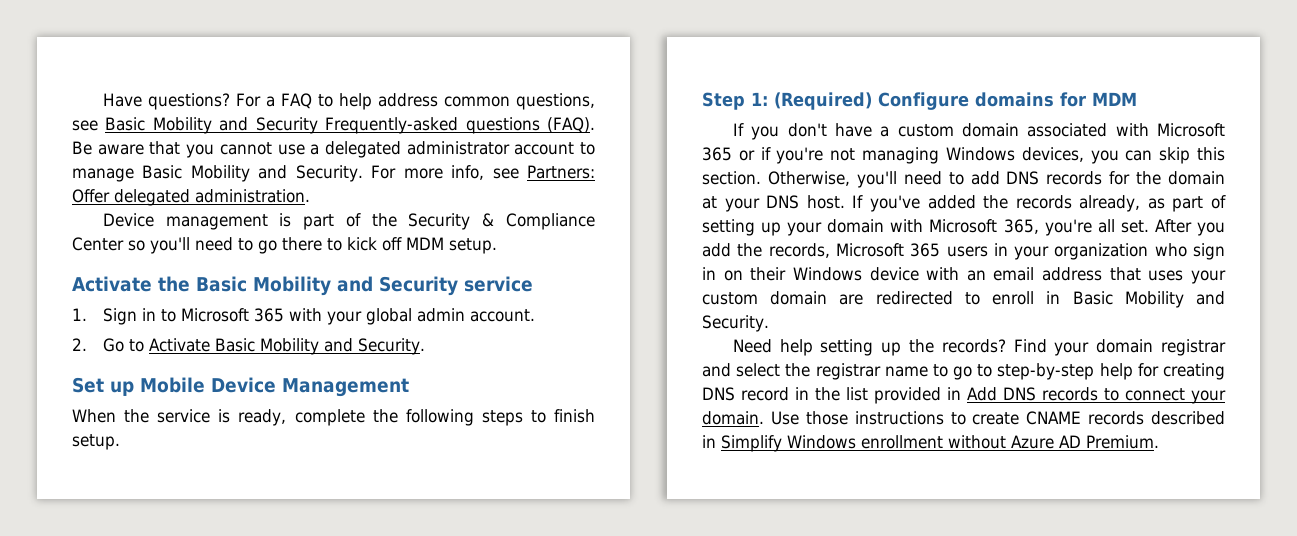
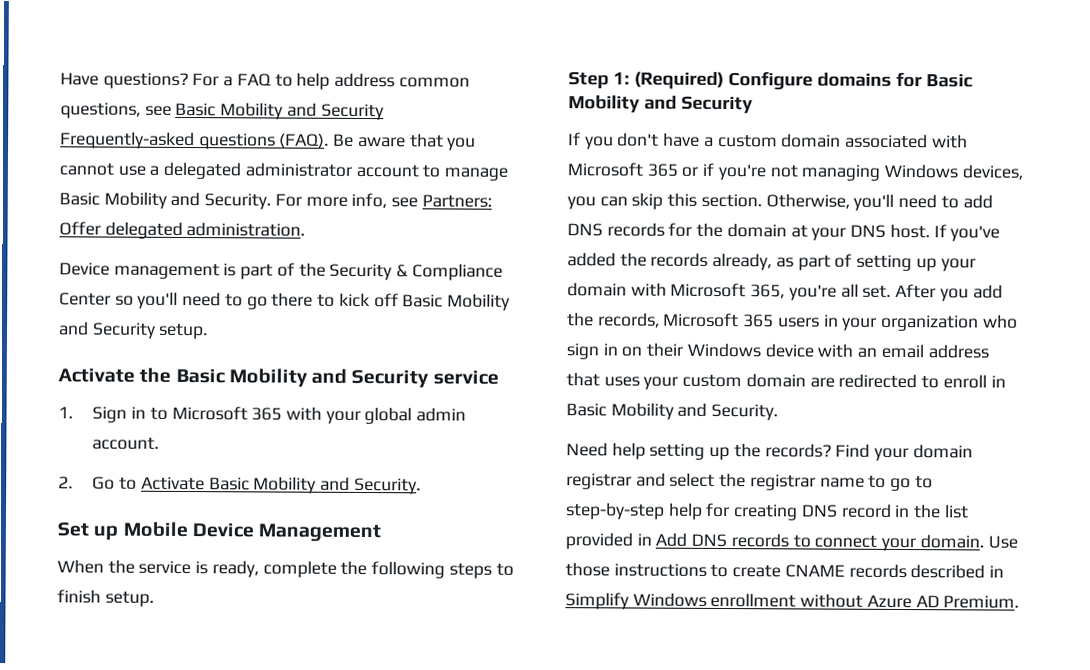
- Device management is part of the Security & Compliance Center so you'll need to go there to kick off MDM setup.
+ Device management is part of the Security & Compliance Center so you'll need to go there to kick off Basic Mobility and Security setup.
- Step 1: (Required) Configure domains for MDM
+ Step 1: (Required) Configure domains for Basic Mobility and Security

